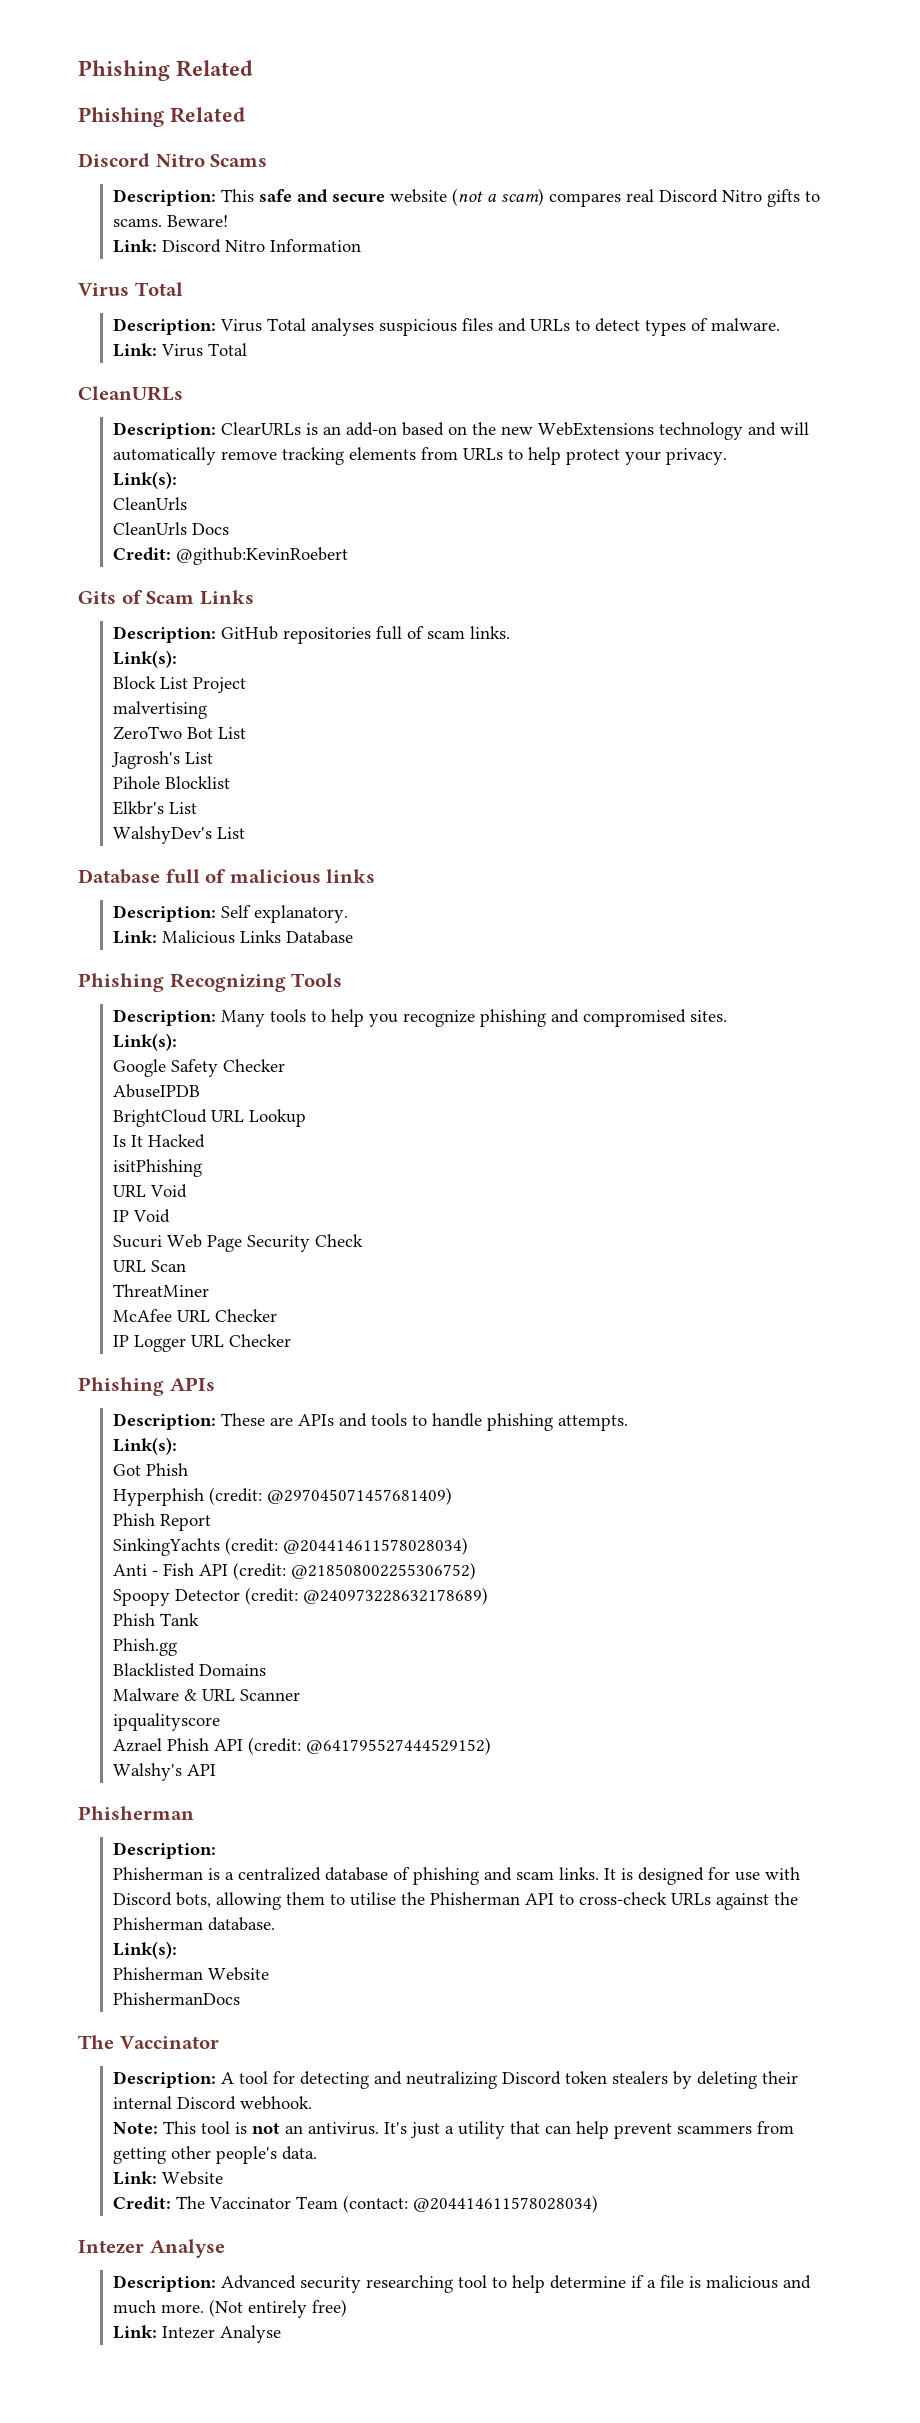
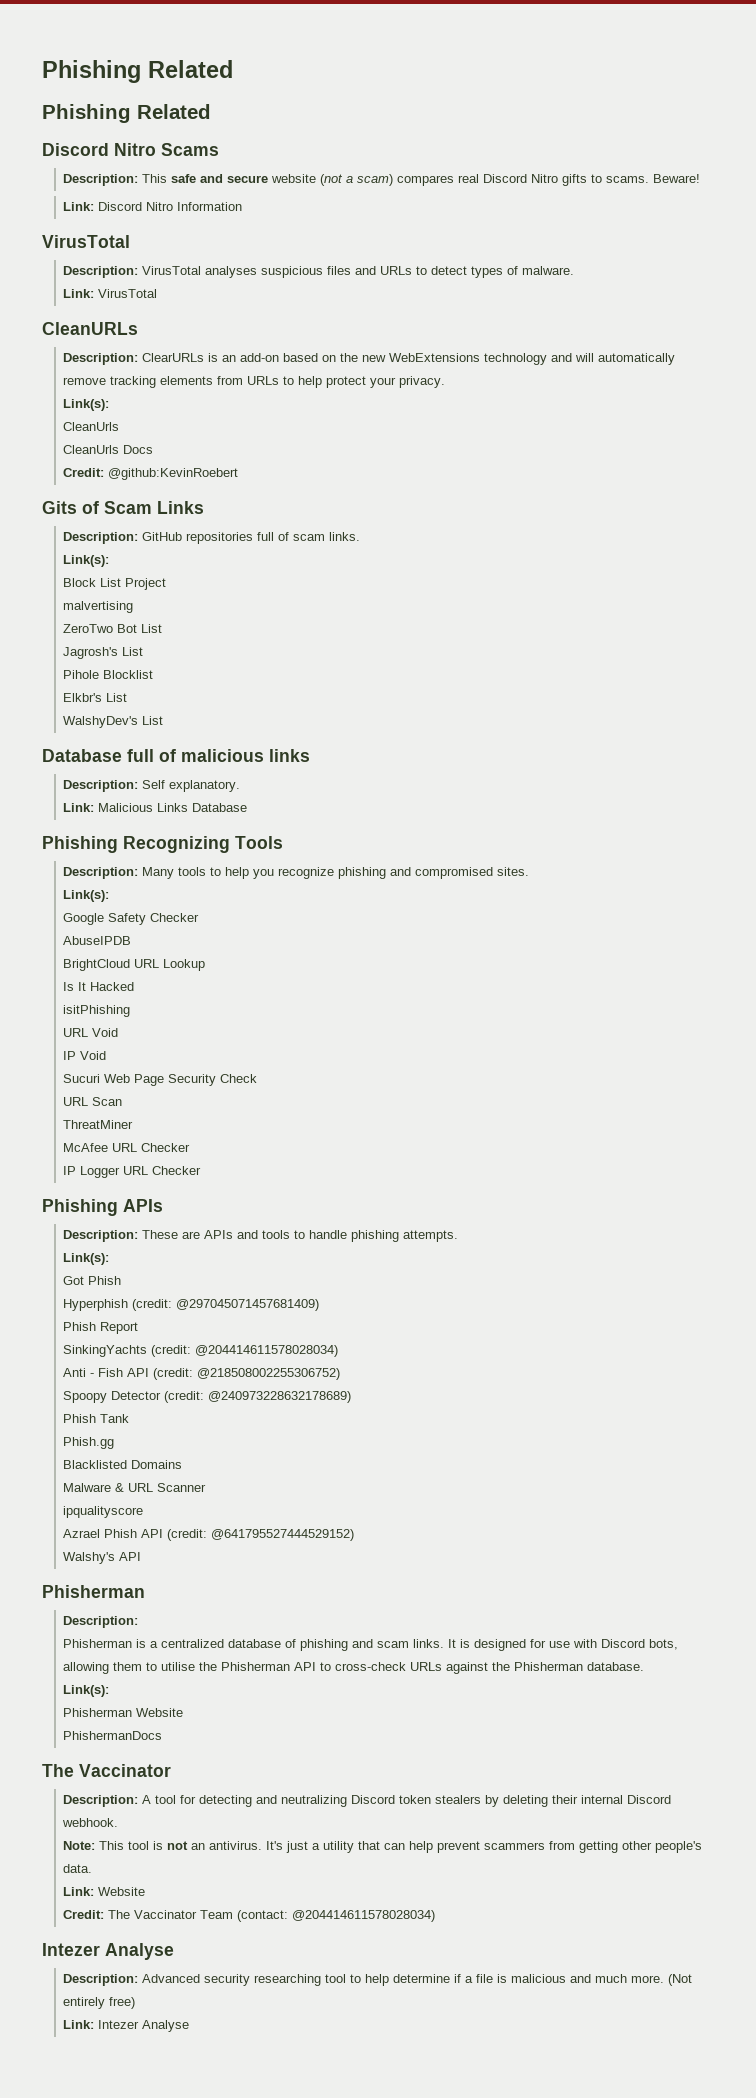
  Link: Discord Nitro Information
- Virus Total
- Description: Virus Total analyses suspicious files and URLs to detect types of malware.
+ VirusTotal
+ Description: VirusTotal analyses suspicious files and URLs to detect types of malware.
- Link: Virus Total
+ Link: VirusTotal

